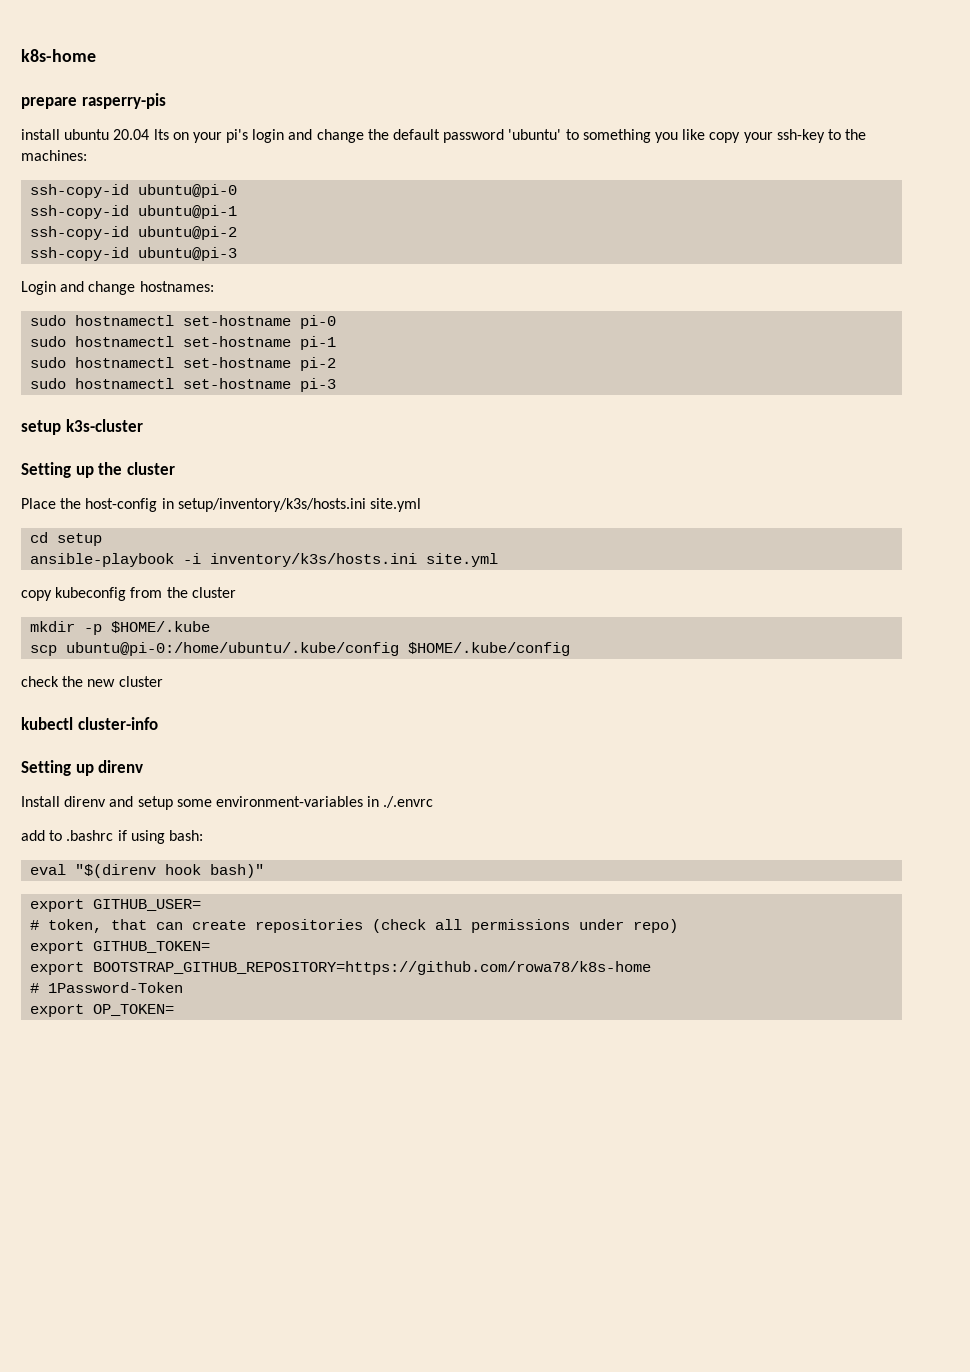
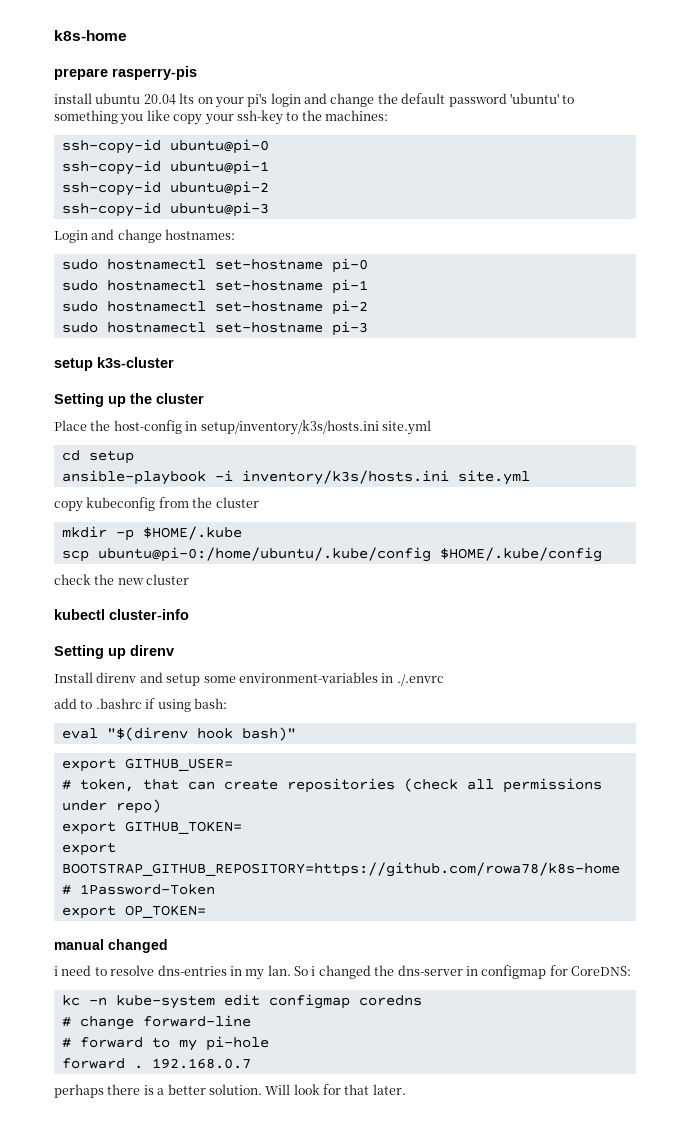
+ manual changed
+ i need to resolve dns-entries in my lan. So i changed the dns-server in configmap for CoreDNS:
+ kc -n kube-system edit configmap coredns
+ # change forward-line
+ # forward to my pi-hole
+ forward . 192.168.0.7
+ perhaps there is a better solution. Will look for that later.

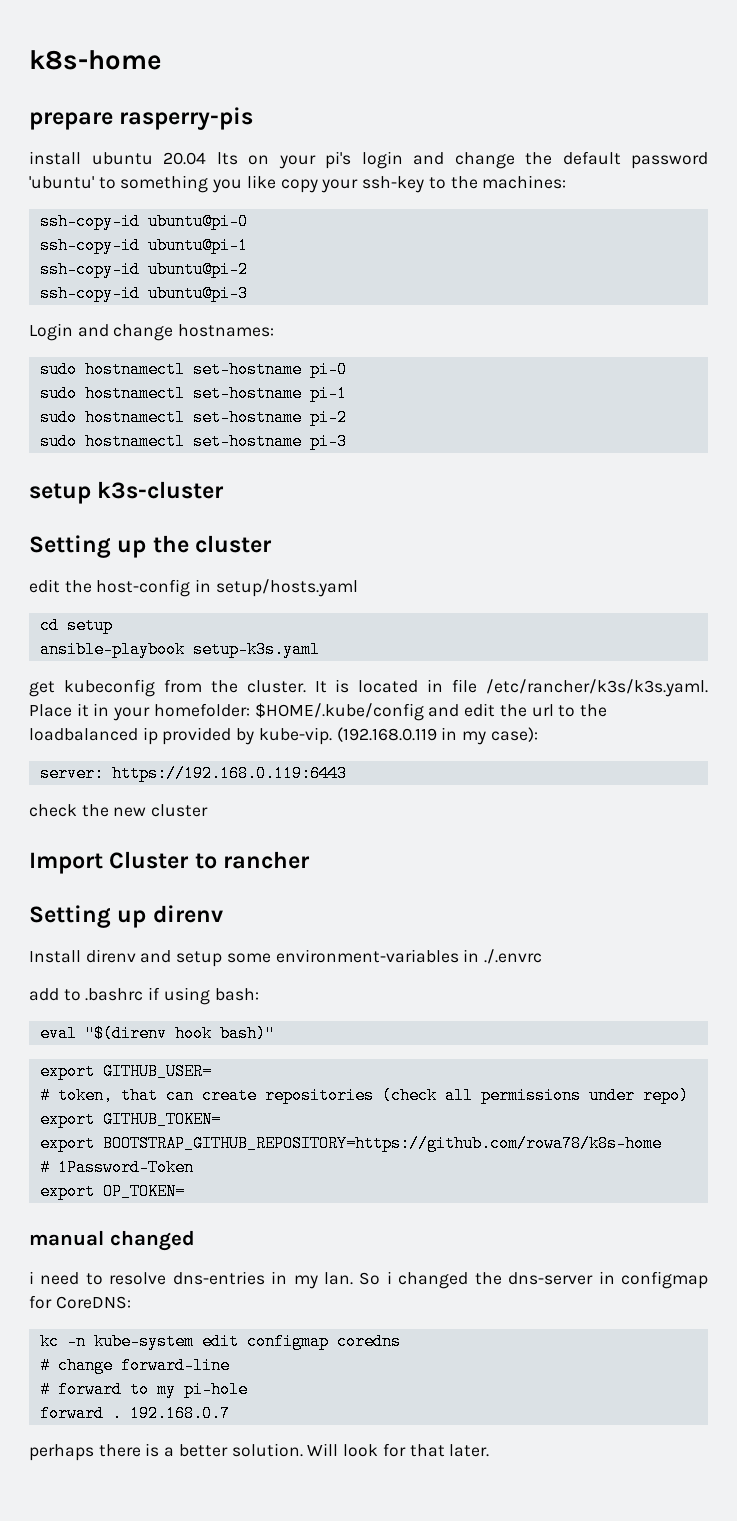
- Place the host-config in setup/inventory/k3s/hosts.ini site.yml
+ edit the host-config in setup/hosts.yaml
- ansible-playbook -i inventory/k3s/hosts.ini site.yml
- copy kubeconfig from the cluster
- mkdir -p $HOME/.kube
- scp ubuntu@pi-0:/home/ubuntu/.kube/config $HOME/.kube/config
+ ansible-playbook setup-k3s.yaml
+ get kubeconfig from the cluster. It is located in file /etc/rancher/k3s/k3s.yaml. Place it in your homefolder: $HOME/.kube/config and edit the url to the loadbalanced ip provided by kube-vip. (192.168.0.119 in my case):
+ server: https://192.168.0.119:6443
- kubectl cluster-info
+ Import Cluster to rancher

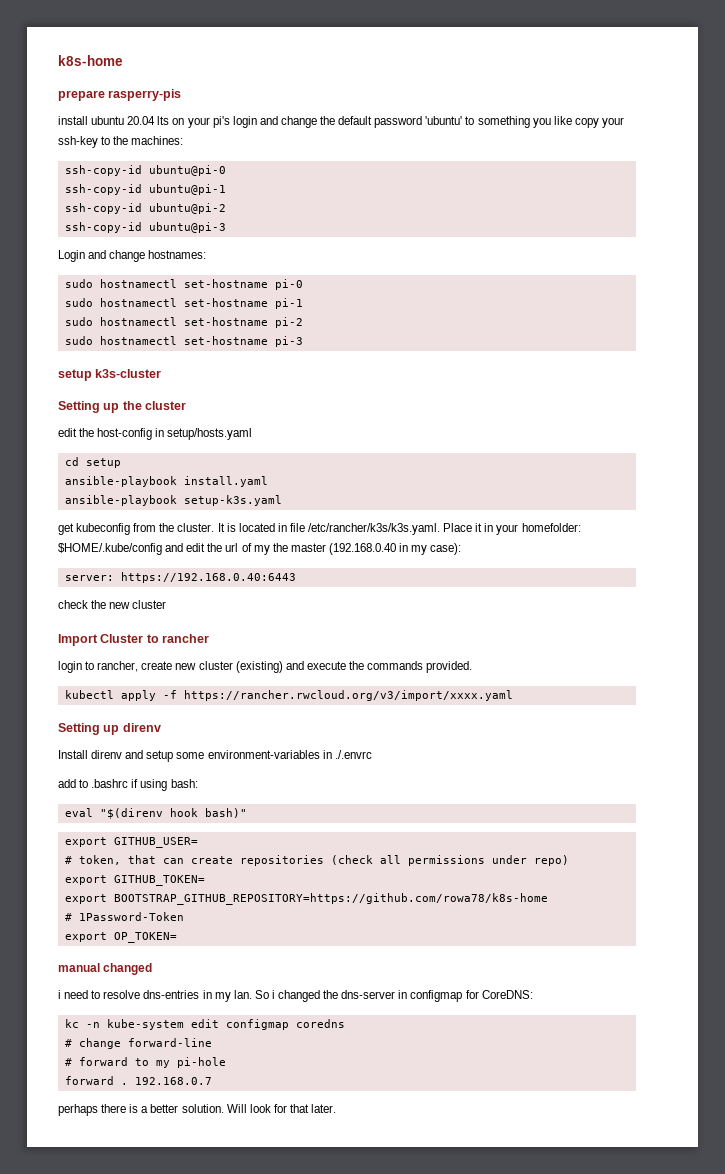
+ ansible-playbook install.yaml
- It is located in file /etc/rancher/k3s/k3s.yaml. Place it in your homefolder: $HOME/.kube/config and edit the url to the loadbalanced ip provided by kube-vip. (192.168.0.119 in my case):
+ It is located in file /etc/rancher/k3s/k3s.yaml. Place it in your homefolder: $HOME/.kube/config and edit the url of my the master (192.168.0.40 in my case):
- server: https://192.168.0.119:6443
+ server: https://192.168.0.40:6443
+ login to rancher, create new cluster (existing) and execute the commands provided.
+ kubectl apply -f https://rancher.rwcloud.org/v3/import/xxxx.yaml

